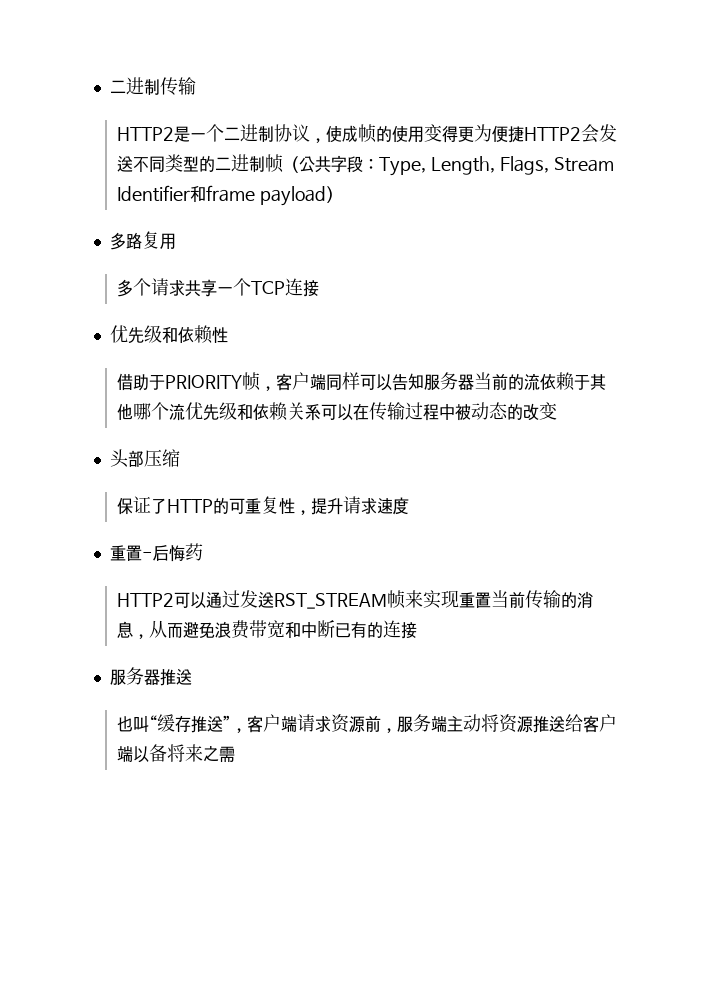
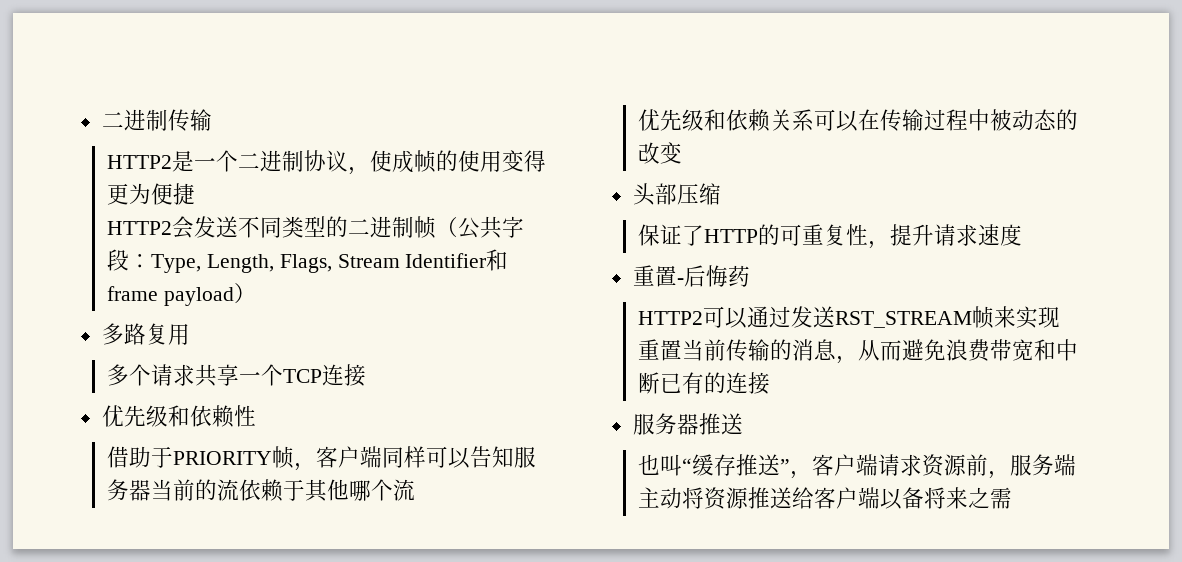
- HTTP2是一个二进制协议，使成帧的使用变得更为便捷HTTP2会发送不同类型的二进制帧（公共字段：Type, Length, Flags, Stream Identifier和frame payload）
+ HTTP2是一个二进制协议，使成帧的使用变得更为便捷
+ HTTP2会发送不同类型的二进制帧（公共字段：Type, Length, Flags, Stream Identifier和frame payload）
- 借助于PRIORITY帧，客户端同样可以告知服务器当前的流依赖于其他哪个流优先级和依赖关系可以在传输过程中被动态的改变
+ 借助于PRIORITY帧，客户端同样可以告知服务器当前的流依赖于其他哪个流
+ 优先级和依赖关系可以在传输过程中被动态的改变

